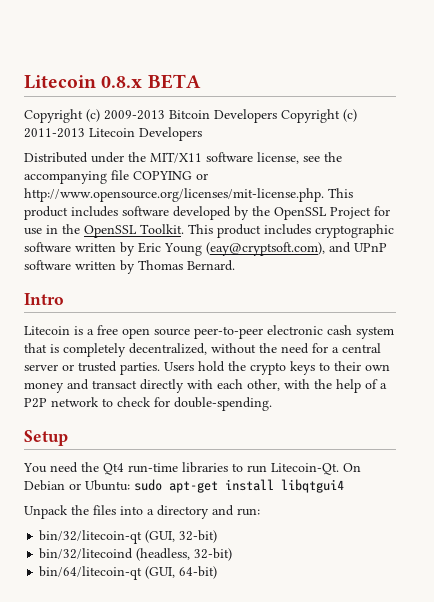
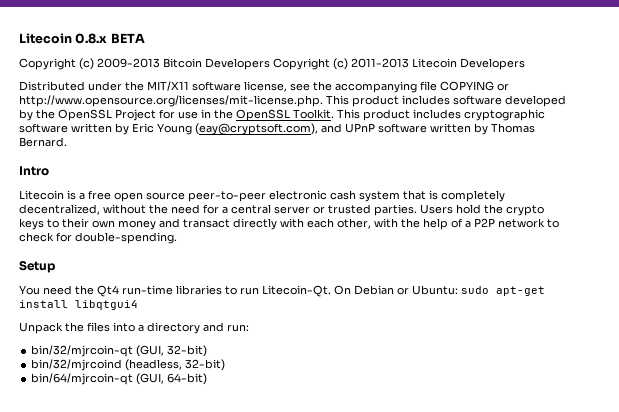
- bin/32/litecoin-qt (GUI, 32-bit)
+ bin/32/mjrcoin-qt (GUI, 32-bit)
- bin/32/litecoind (headless, 32-bit)
+ bin/32/mjrcoind (headless, 32-bit)
- bin/64/litecoin-qt (GUI, 64-bit)
+ bin/64/mjrcoin-qt (GUI, 64-bit)

